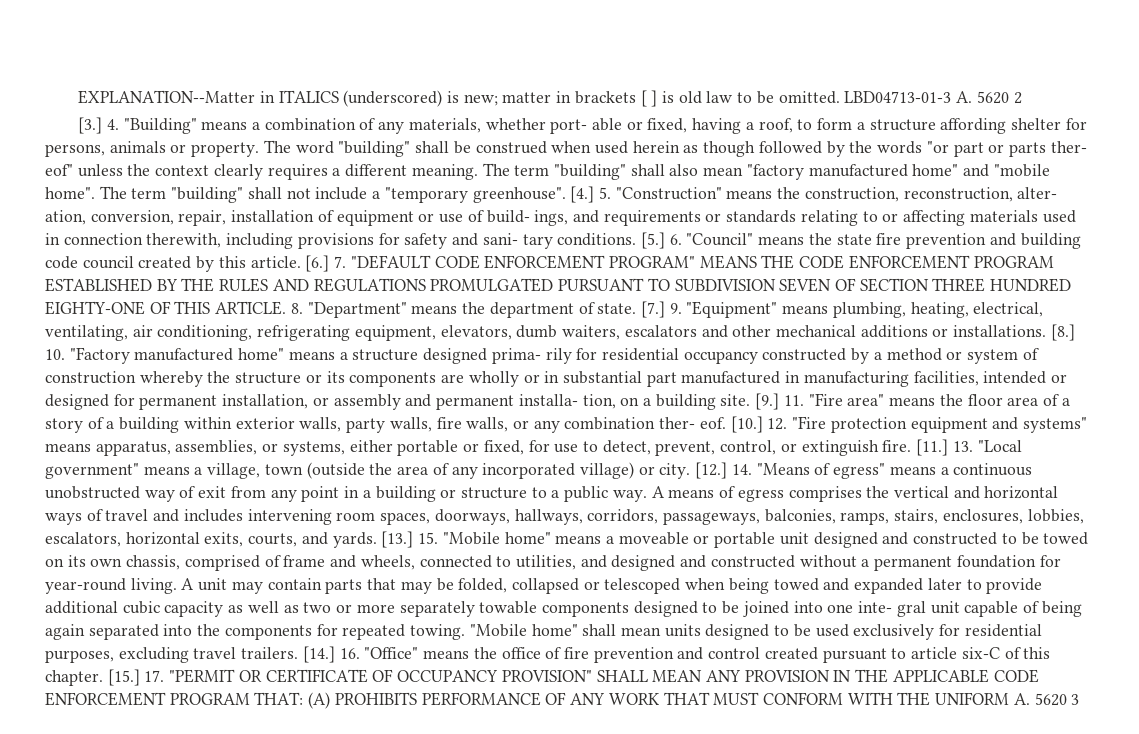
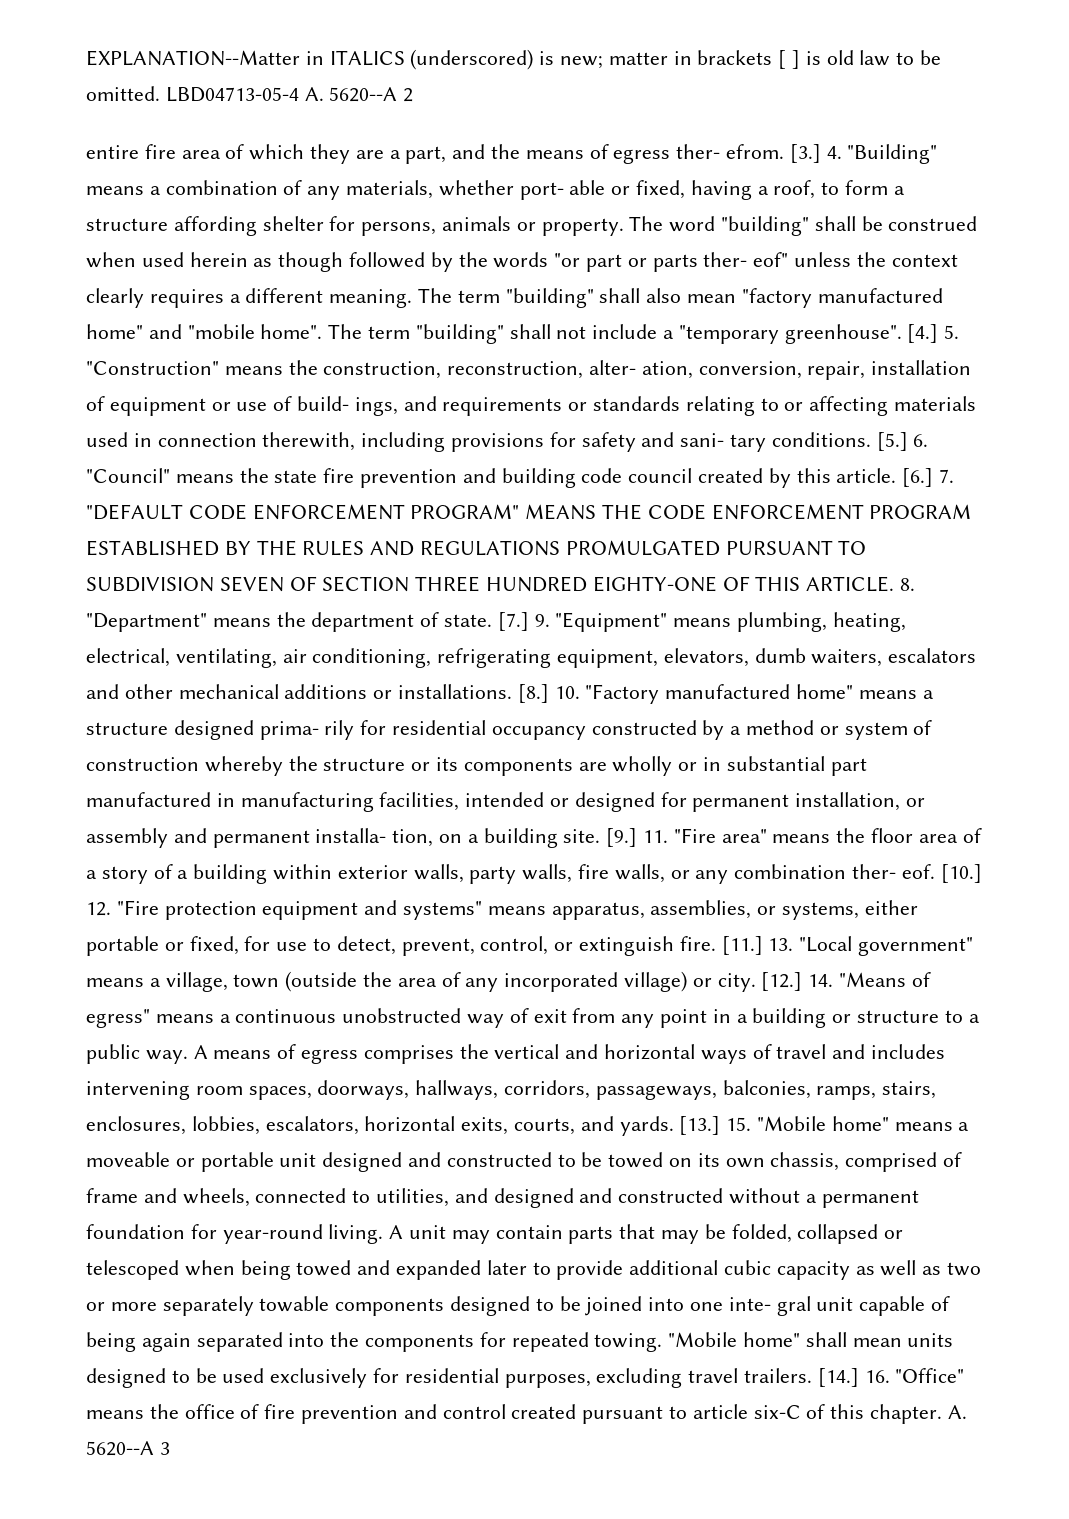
- LBD04713-01-3 A. 5620 2
- [3.] 4. "Building" means a combination of any materials, whether port- able or fixed, having a roof, to form a structure affording shelter for persons, animals or property.
+ LBD04713-05-4 A. 5620--A 2
+ entire fire area of which they are a part, and the means of egress ther- efrom. [3.] 4. "Building" means a combination of any materials, whether port- able or fixed, having a roof, to form a structure affording shelter for persons, animals or property.
- [15.] 17. "PERMIT OR CERTIFICATE OF OCCUPANCY PROVISION" SHALL MEAN ANY PROVISION IN THE APPLICABLE CODE ENFORCEMENT PROGRAM THAT: (A) PROHIBITS PERFORMANCE OF ANY WORK THAT MUST CONFORM WITH THE UNIFORM A. 5620 3
+ A. 5620--A 3

